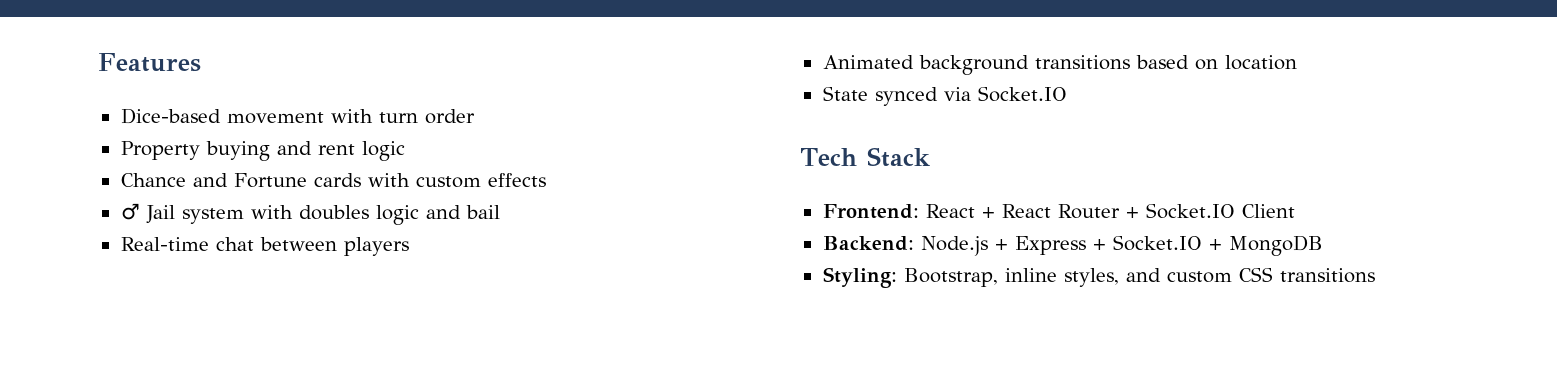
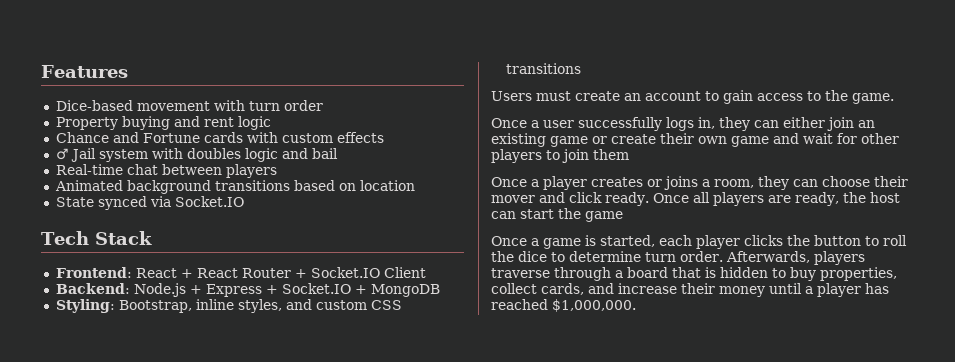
+ Users must create an account to gain access to the game.
+ Once a user successfully logs in, they can either join an existing game or create their own game and wait for other players to join them
+ Once a player creates or joins a room, they can choose their mover and click ready. Once all players are ready, the host can start the game
+ Once a game is started, each player clicks the button to roll the dice to determine turn order. Afterwards, players traverse through a board that is hidden to buy properties, collect cards, and increase their money until a player has reached $1,000,000.

